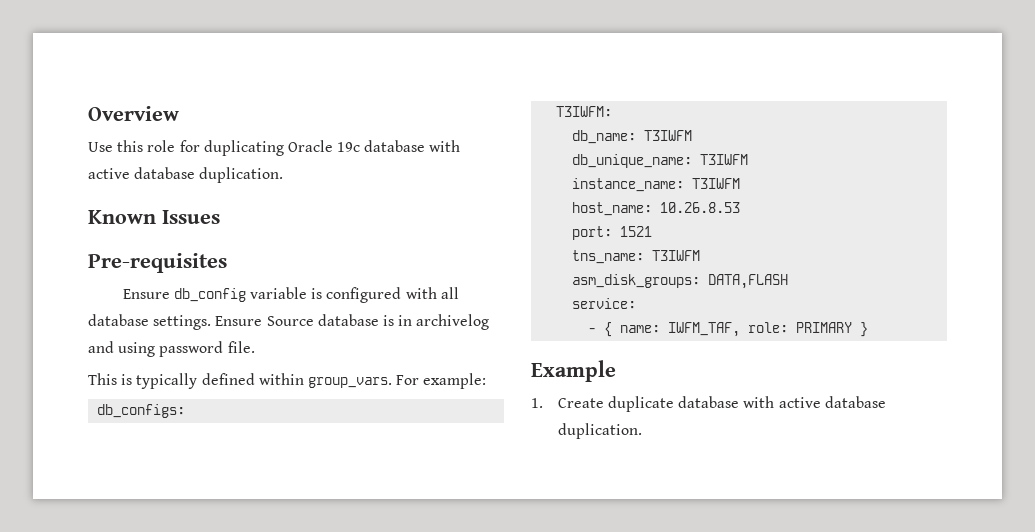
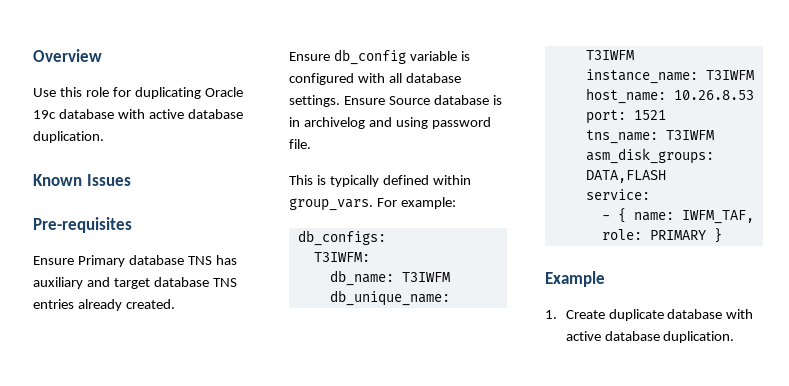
+ Ensure Primary database TNS has auxiliary and target database TNS entries already created.

